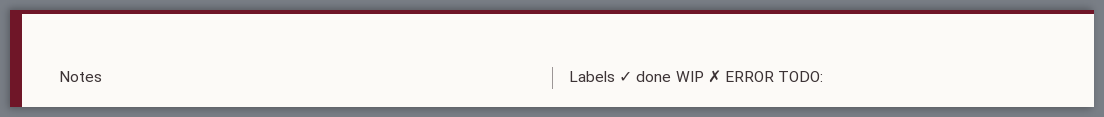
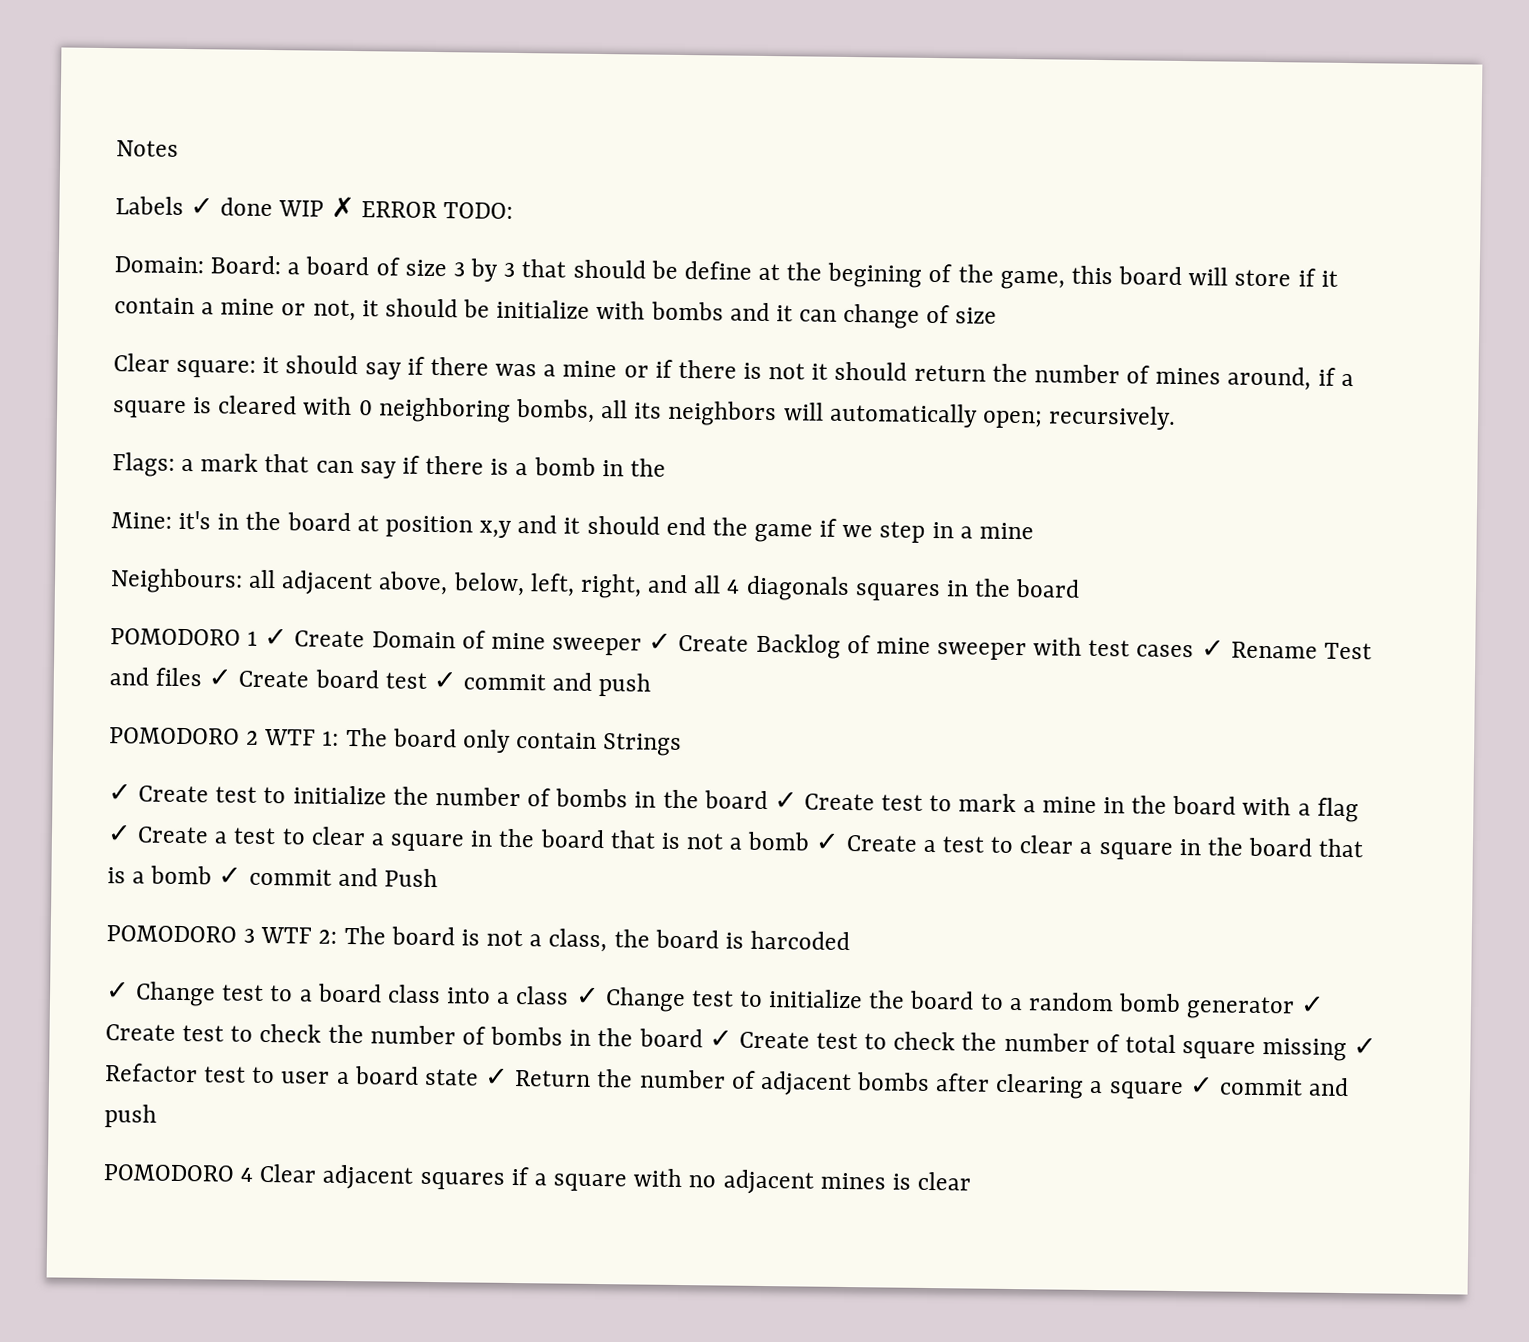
+ Domain: Board: a board of size 3 by 3 that should be define at the begining of the game, this board will store if it contain a mine or not, it should be initialize with bombs and it can change of size
+ Clear square: it should say if there was a mine or if there is not it should return the number of mines around, if a square is cleared with 0 neighboring bombs, all its neighbors will automatically open; recursively.
+ Flags: a mark that can say if there is a bomb in the
+ Mine: it's in the board at position x,y and it should end the game if we step in a mine
+ Neighbours: all adjacent above, below, left, right, and all 4 diagonals squares in the board
+ POMODORO 1 ✓ Create Domain of mine sweeper ✓ Create Backlog of mine sweeper with test cases ✓ Rename Test and files ✓ Create board test ✓ commit and push
+ POMODORO 2 WTF 1: The board only contain Strings
+ ✓ Create test to initialize the number of bombs in the board ✓ Create test to mark a mine in the board with a flag ✓ Create a test to clear a square in the board that is not a bomb ✓ Create a test to clear a square in the board that is a bomb ✓ commit and Push
+ POMODORO 3 WTF 2: The board is not a class, the board is harcoded
+ ✓ Change test to a board class into a class ✓ Change test to initialize the board to a random bomb generator ✓ Create test to check the number of bombs in the board ✓ Create test to check the number of total square missing ✓ Refactor test to user a board state ✓ Return the number of adjacent bombs after clearing a square ✓ commit and push
+ POMODORO 4 Clear adjacent squares if a square with no adjacent mines is clear

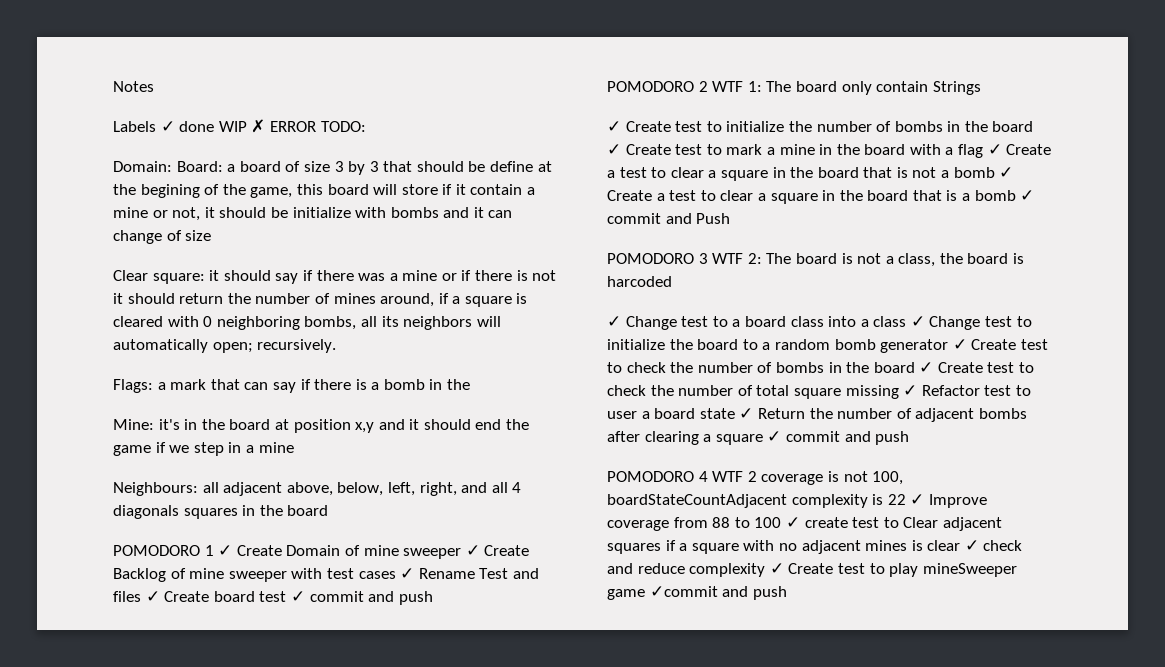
- POMODORO 4 Clear adjacent squares if a square with no adjacent mines is clear
+ POMODORO 4 WTF 2 coverage is not 100, boardStateCountAdjacent complexity is 22 ✓ Improve coverage from 88 to 100 ✓ create test to Clear adjacent squares if a square with no adjacent mines is clear ✓ check and reduce complexity ✓ Create test to play mineSweeper game ✓commit and push

